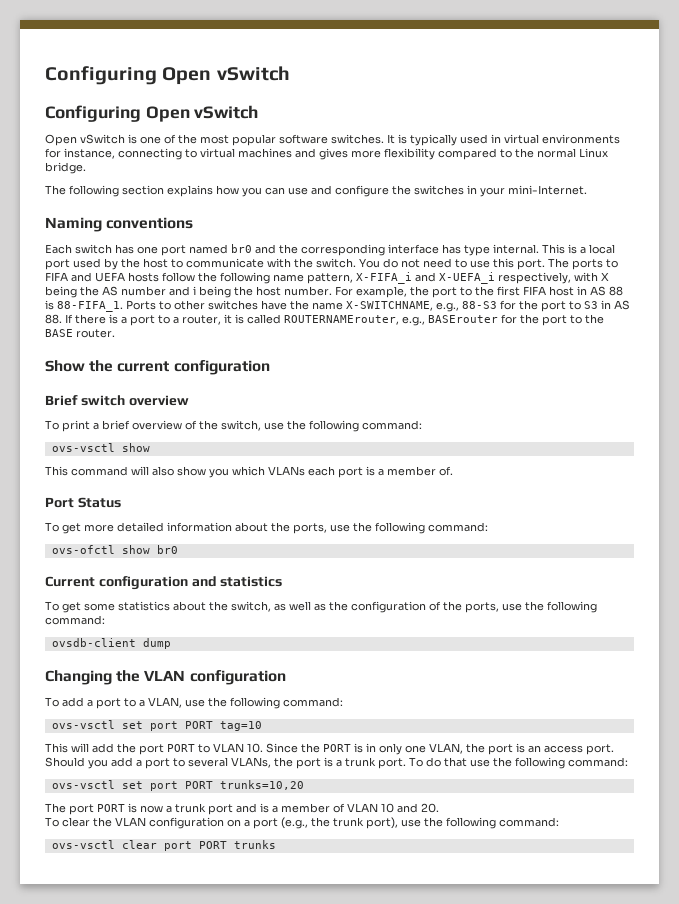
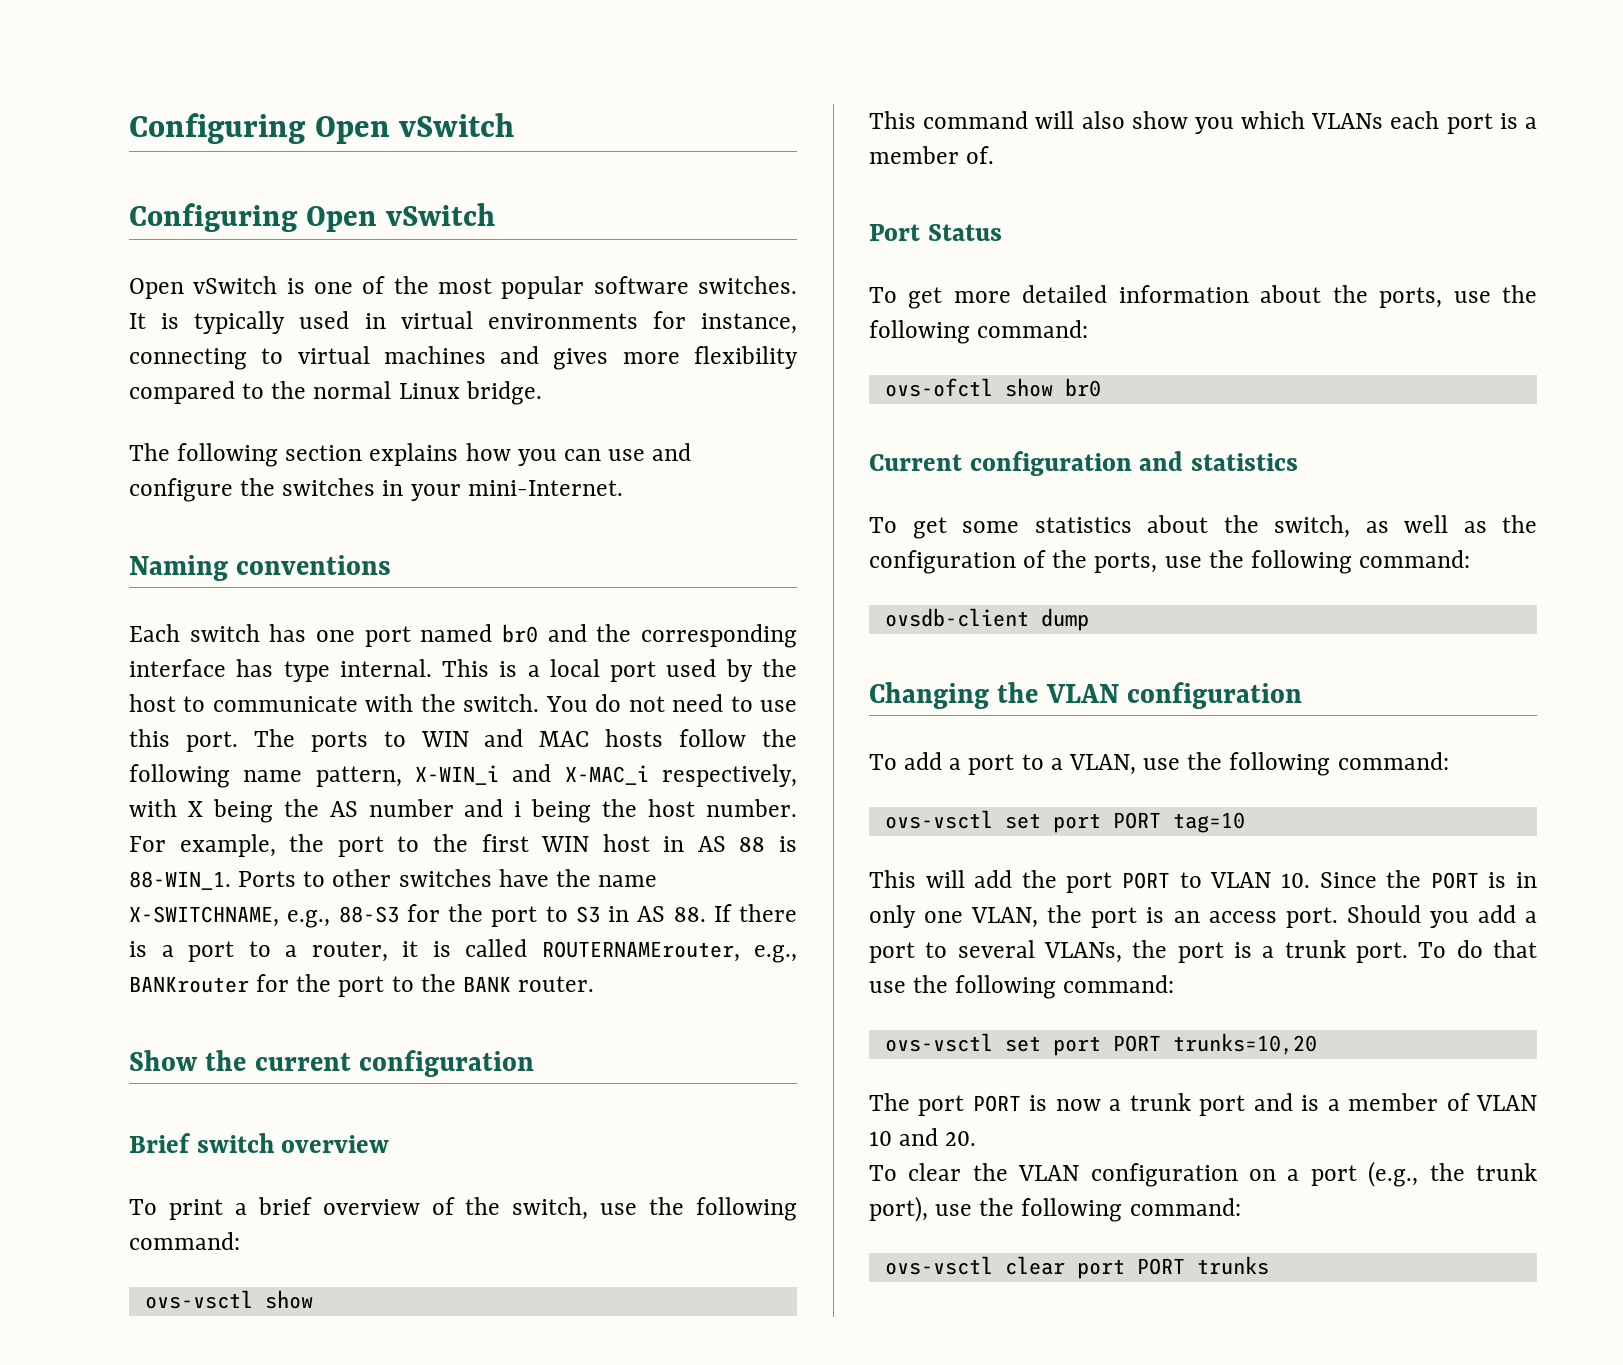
- The ports to FIFA and UEFA hosts follow the following name pattern, X-FIFA_i and X-UEFA_i respectively, with X being the AS number and i being the host number.
+ The ports to WIN and MAC hosts follow the following name pattern, X-WIN_i and X-MAC_i respectively, with X being the AS number and i being the host number.
- For example, the port to the first FIFA host in AS 88 is 88-FIFA_1.
+ For example, the port to the first WIN host in AS 88 is 88-WIN_1.
- Ports to other switches have the name X-SWITCHNAME, e.g., 88-S3 for the port to S3 in AS 88. If there is a port to a router, it is called ROUTERNAMErouter, e.g., BASErouter for the port to the BASE router.
+ Ports to other switches have the name X-SWITCHNAME, e.g., 88-S3 for the port to S3 in AS 88. If there is a port to a router, it is called ROUTERNAMErouter, e.g., BANKrouter for the port to the BANK router.

